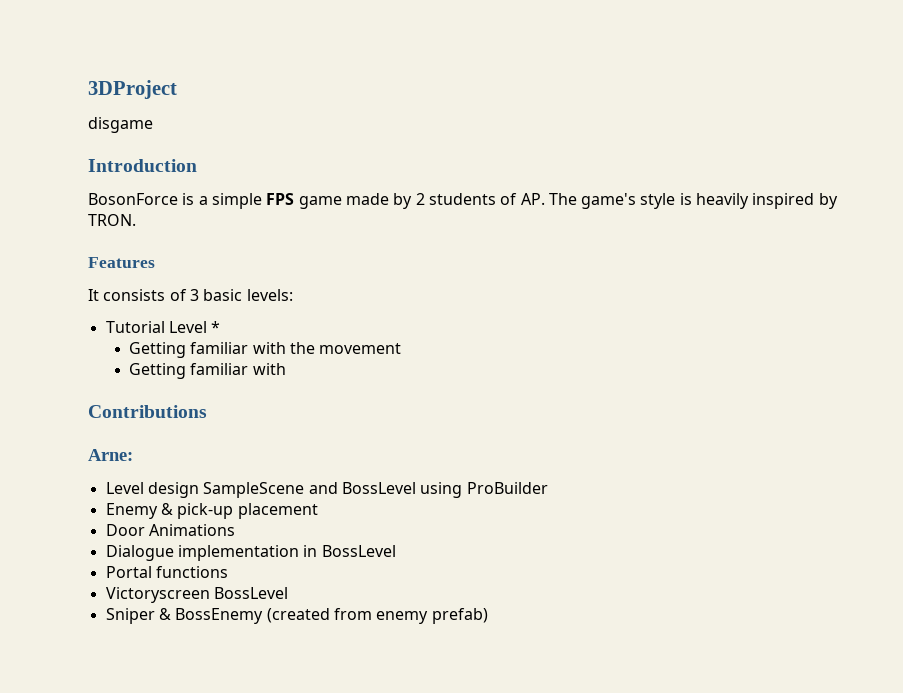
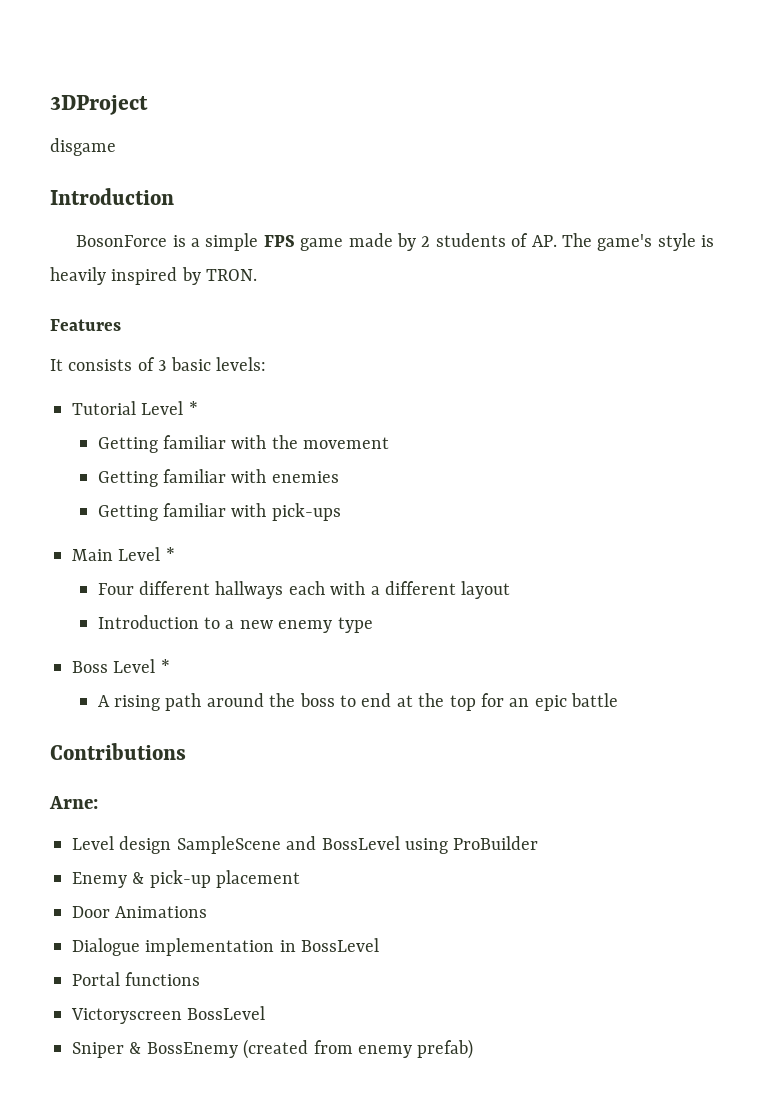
  Getting familiar with the movement
- Getting familiar with
+ Getting familiar with enemies
+ Getting familiar with pick-ups
+ Main Level *
+ Four different hallways each with a different layout
+ Introduction to a new enemy type
+ Boss Level *
+ A rising path around the boss to end at the top for an epic battle

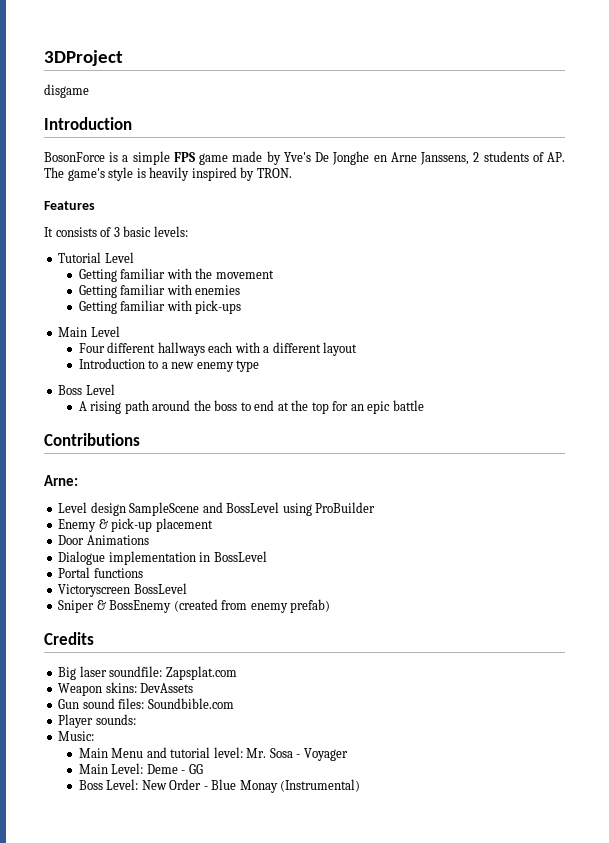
- BosonForce is a simple FPS game made by 2 students of AP. The game's style is heavily inspired by TRON.
+ BosonForce is a simple FPS game made by Yve's De Jonghe en Arne Janssens, 2 students of AP. The game's style is heavily inspired by TRON.
- Tutorial Level *
+ Tutorial Level
- Main Level *
+ Main Level
- Boss Level *
+ Boss Level
+ Credits
+ Big laser soundfile: Zapsplat.com
+ Weapon skins: DevAssets
+ Gun sound files: Soundbible.com
+ Player sounds:
+ Music:
+ Main Menu and tutorial level: Mr. Sosa - Voyager
+ Main Level: Deme - GG
+ Boss Level: New Order - Blue Monay (Instrumental)

